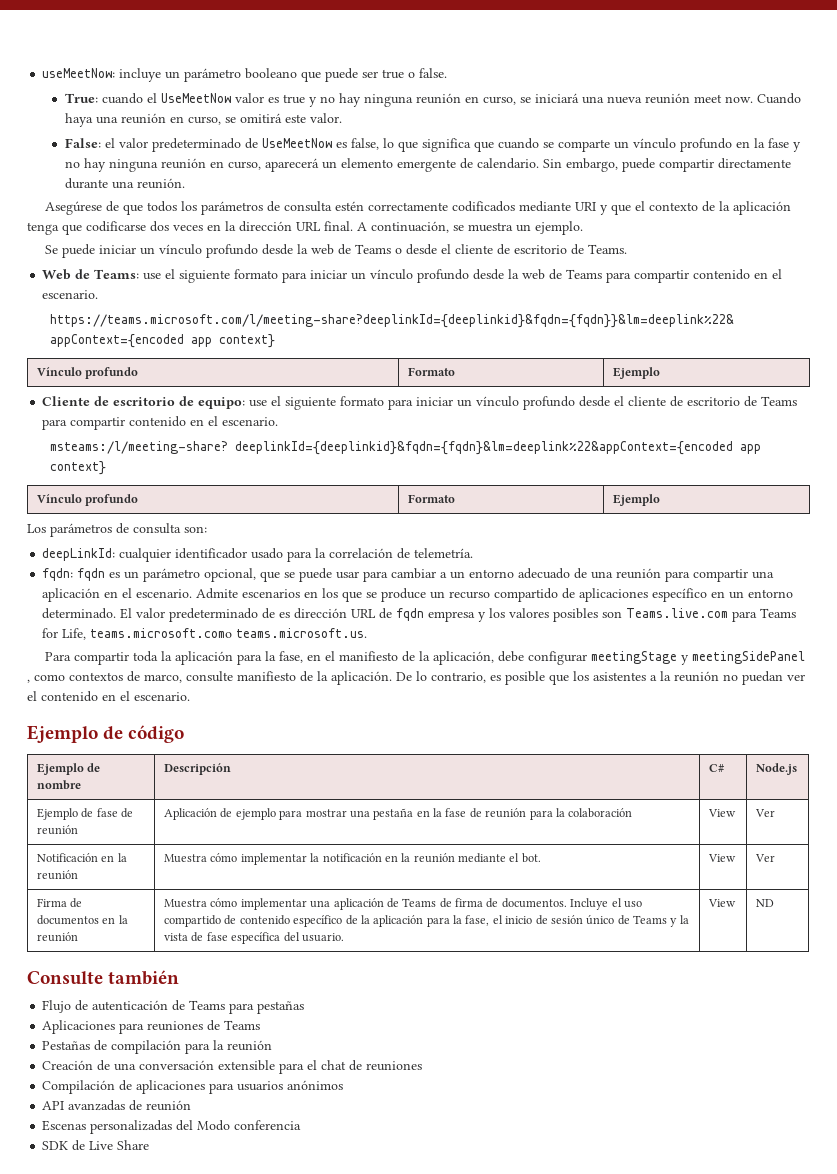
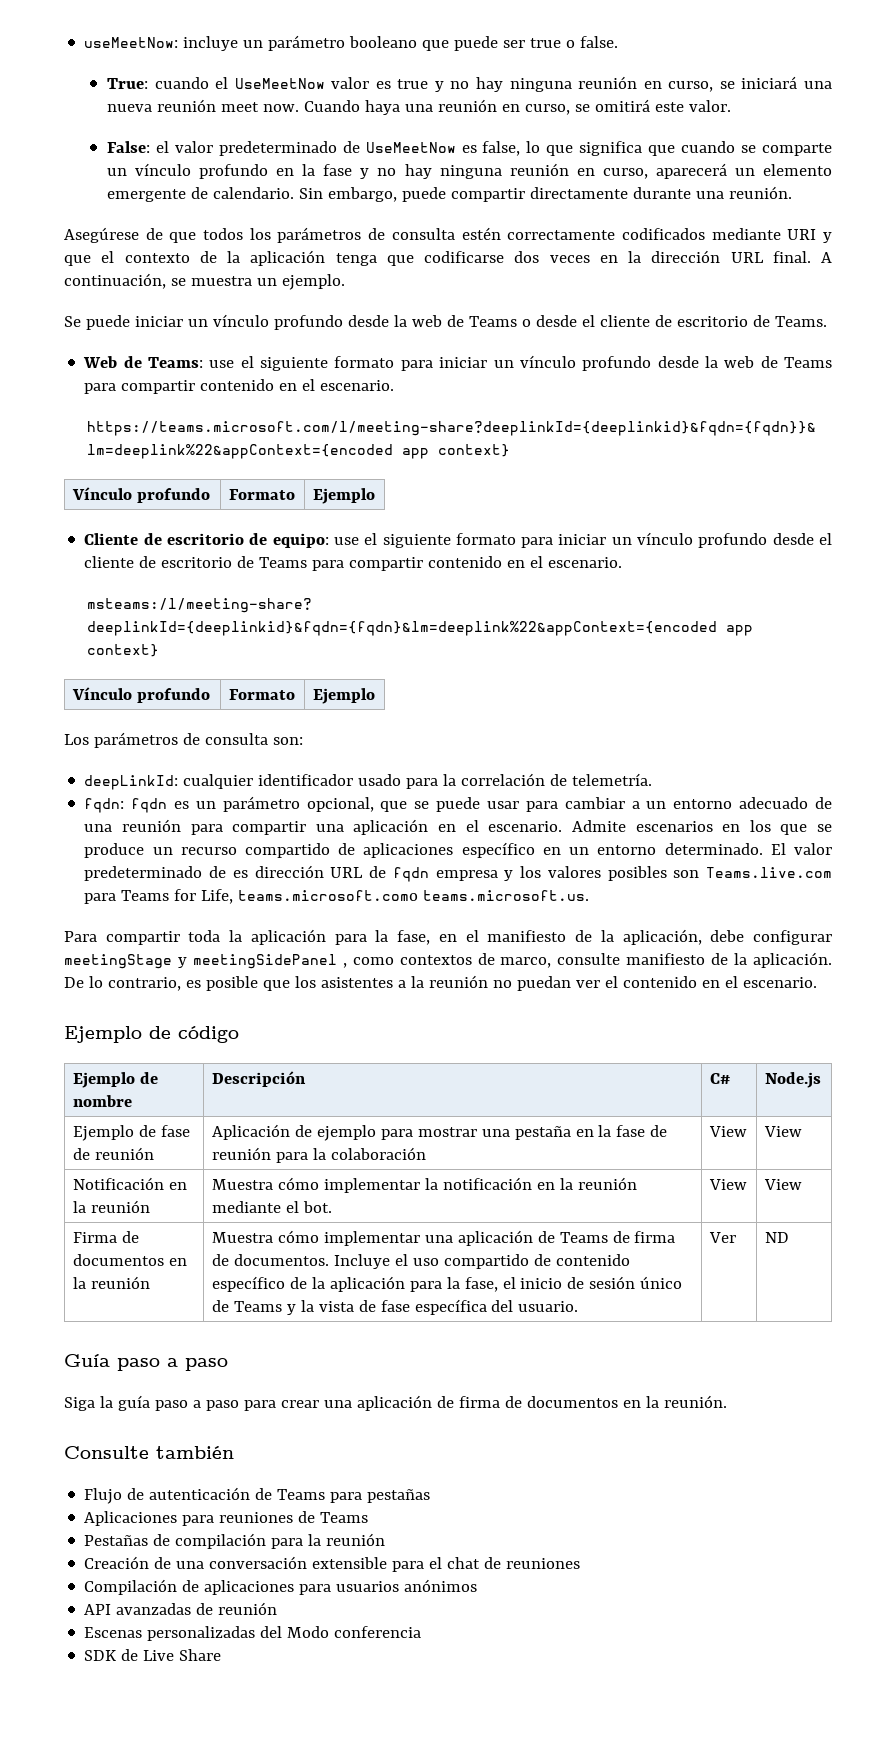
- Ejemplo de fase de reunión | Aplicación de ejemplo para mostrar una pestaña en la fase de reunión para la colaboración | View | Ver
+ Ejemplo de fase de reunión | Aplicación de ejemplo para mostrar una pestaña en la fase de reunión para la colaboración | View | View
- Notificación en la reunión | Muestra cómo implementar la notificación en la reunión mediante el bot. | View | Ver
+ Notificación en la reunión | Muestra cómo implementar la notificación en la reunión mediante el bot. | View | View
- Incluye el uso compartido de contenido específico de la aplicación para la fase, el inicio de sesión único de Teams y la vista de fase específica del usuario. | View
+ Incluye el uso compartido de contenido específico de la aplicación para la fase, el inicio de sesión único de Teams y la vista de fase específica del usuario. | Ver
+ Guía paso a paso
+ Siga la guía paso a paso para crear una aplicación de firma de documentos en la reunión.

